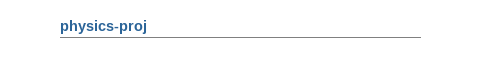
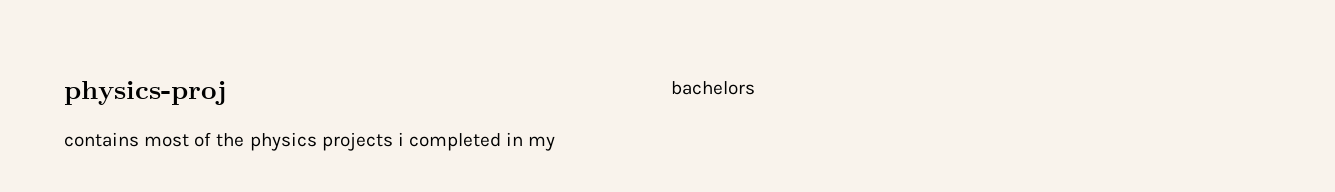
+ contains most of the physics projects i completed in my bachelors

